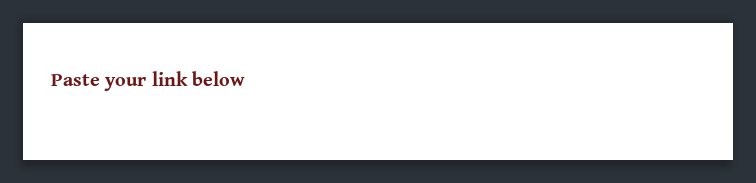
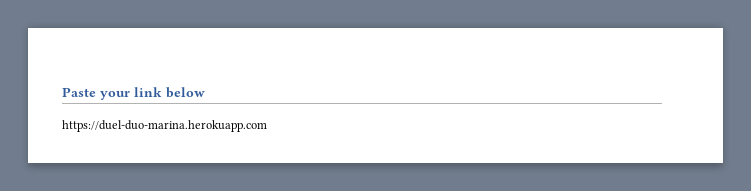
+ https://duel-duo-marina.herokuapp.com

